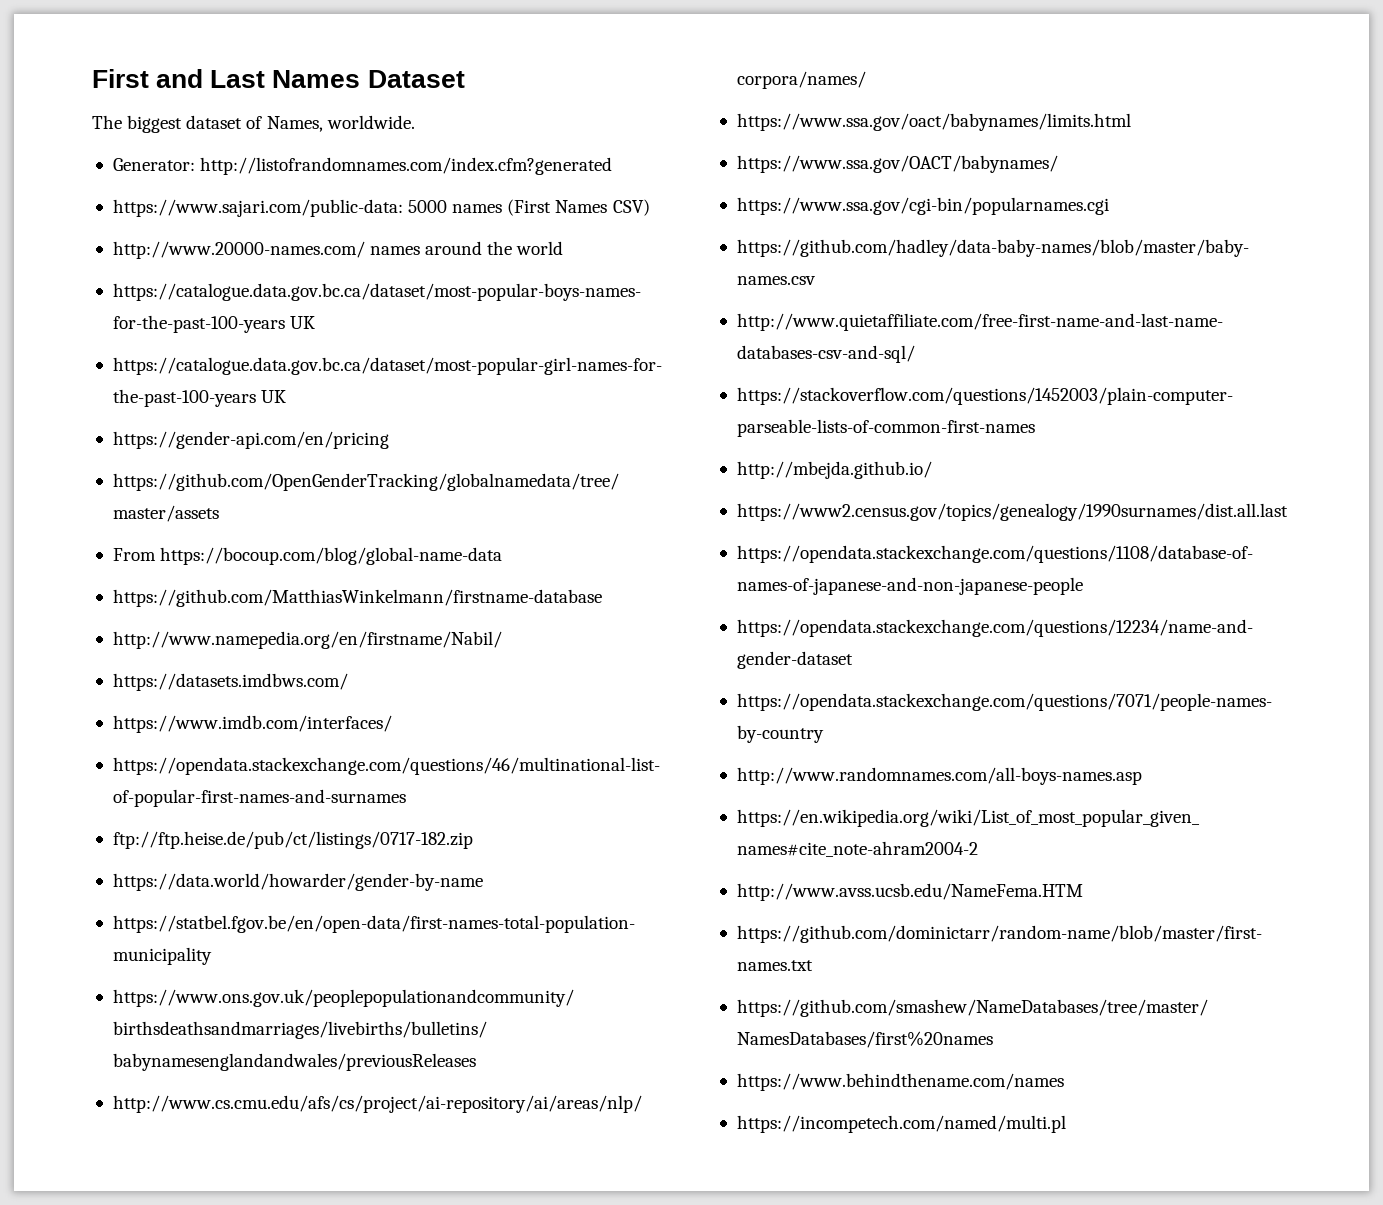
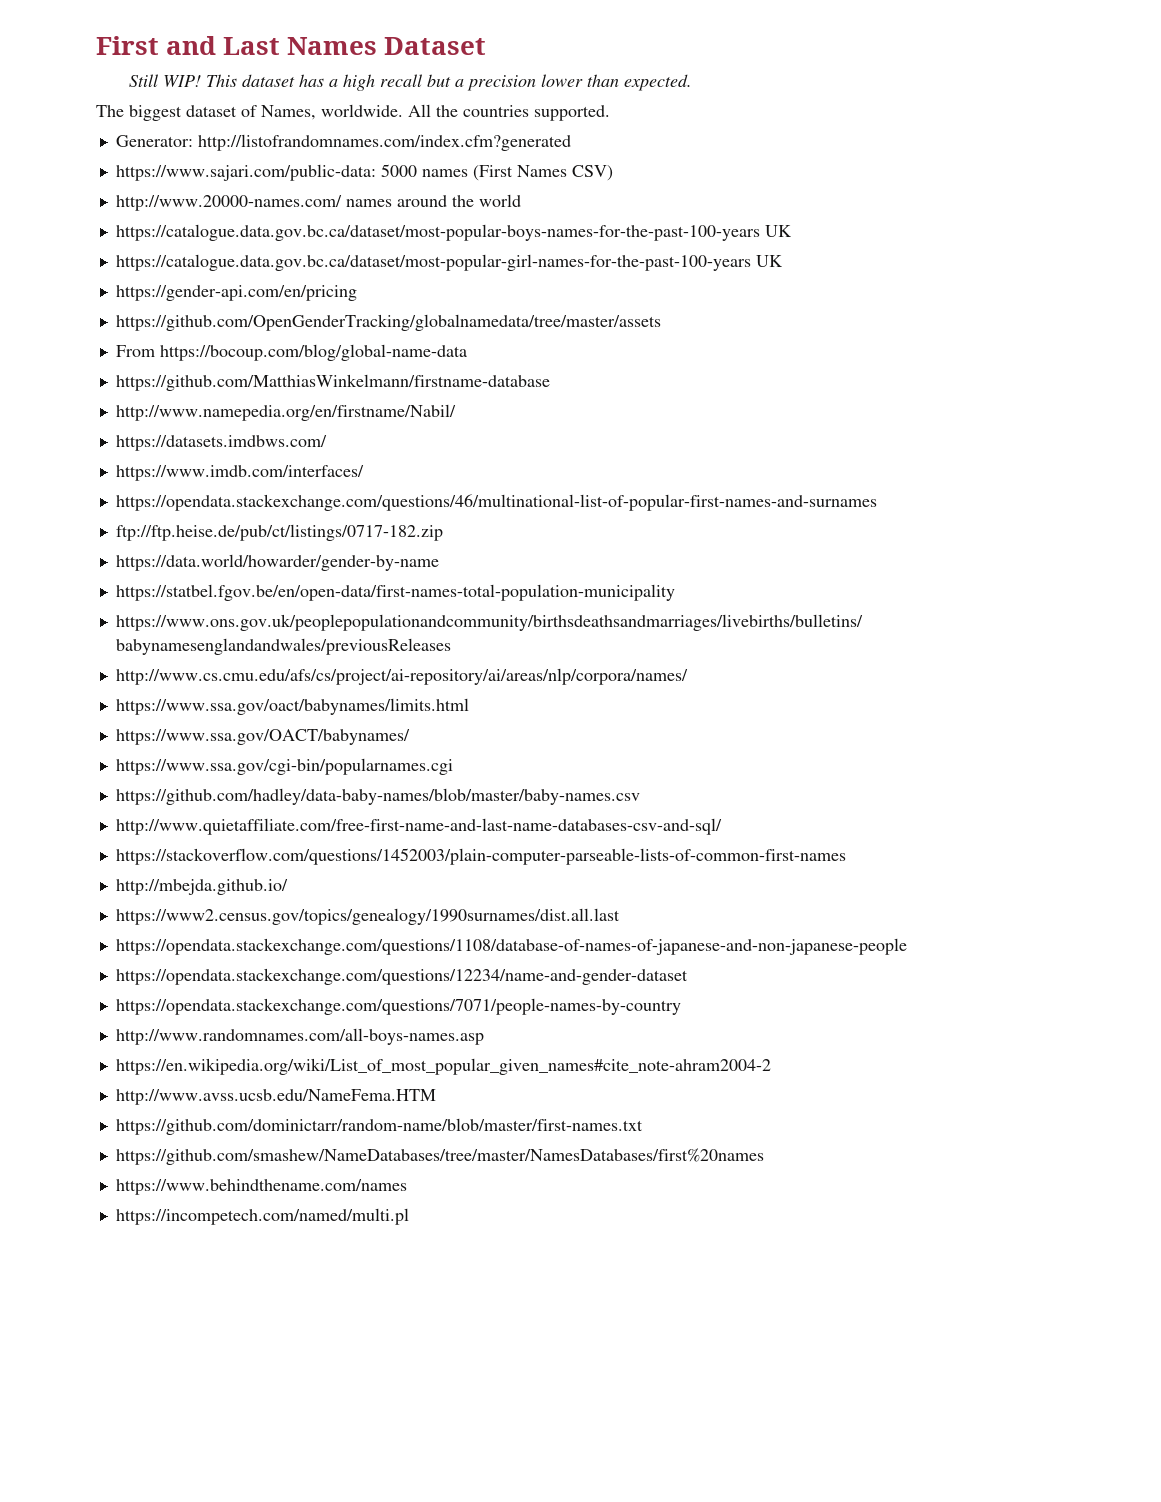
+ Still WIP! This dataset has a high recall but a precision lower than expected.
+ All the countries supported.

